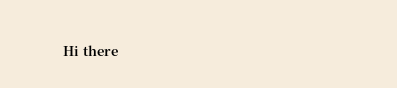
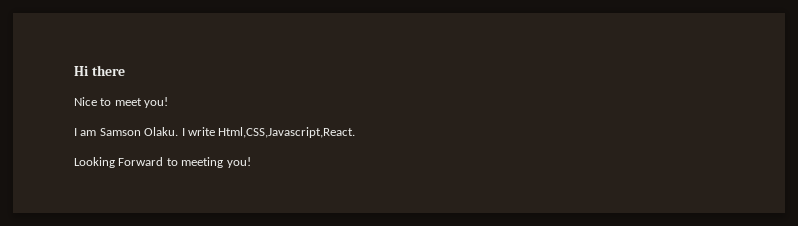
+ Nice to meet you!
+ I am Samson Olaku. I write Html,CSS,Javascript,React.
+ Looking Forward to meeting you!

